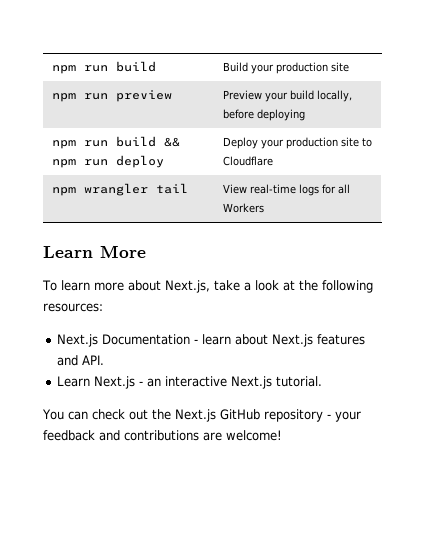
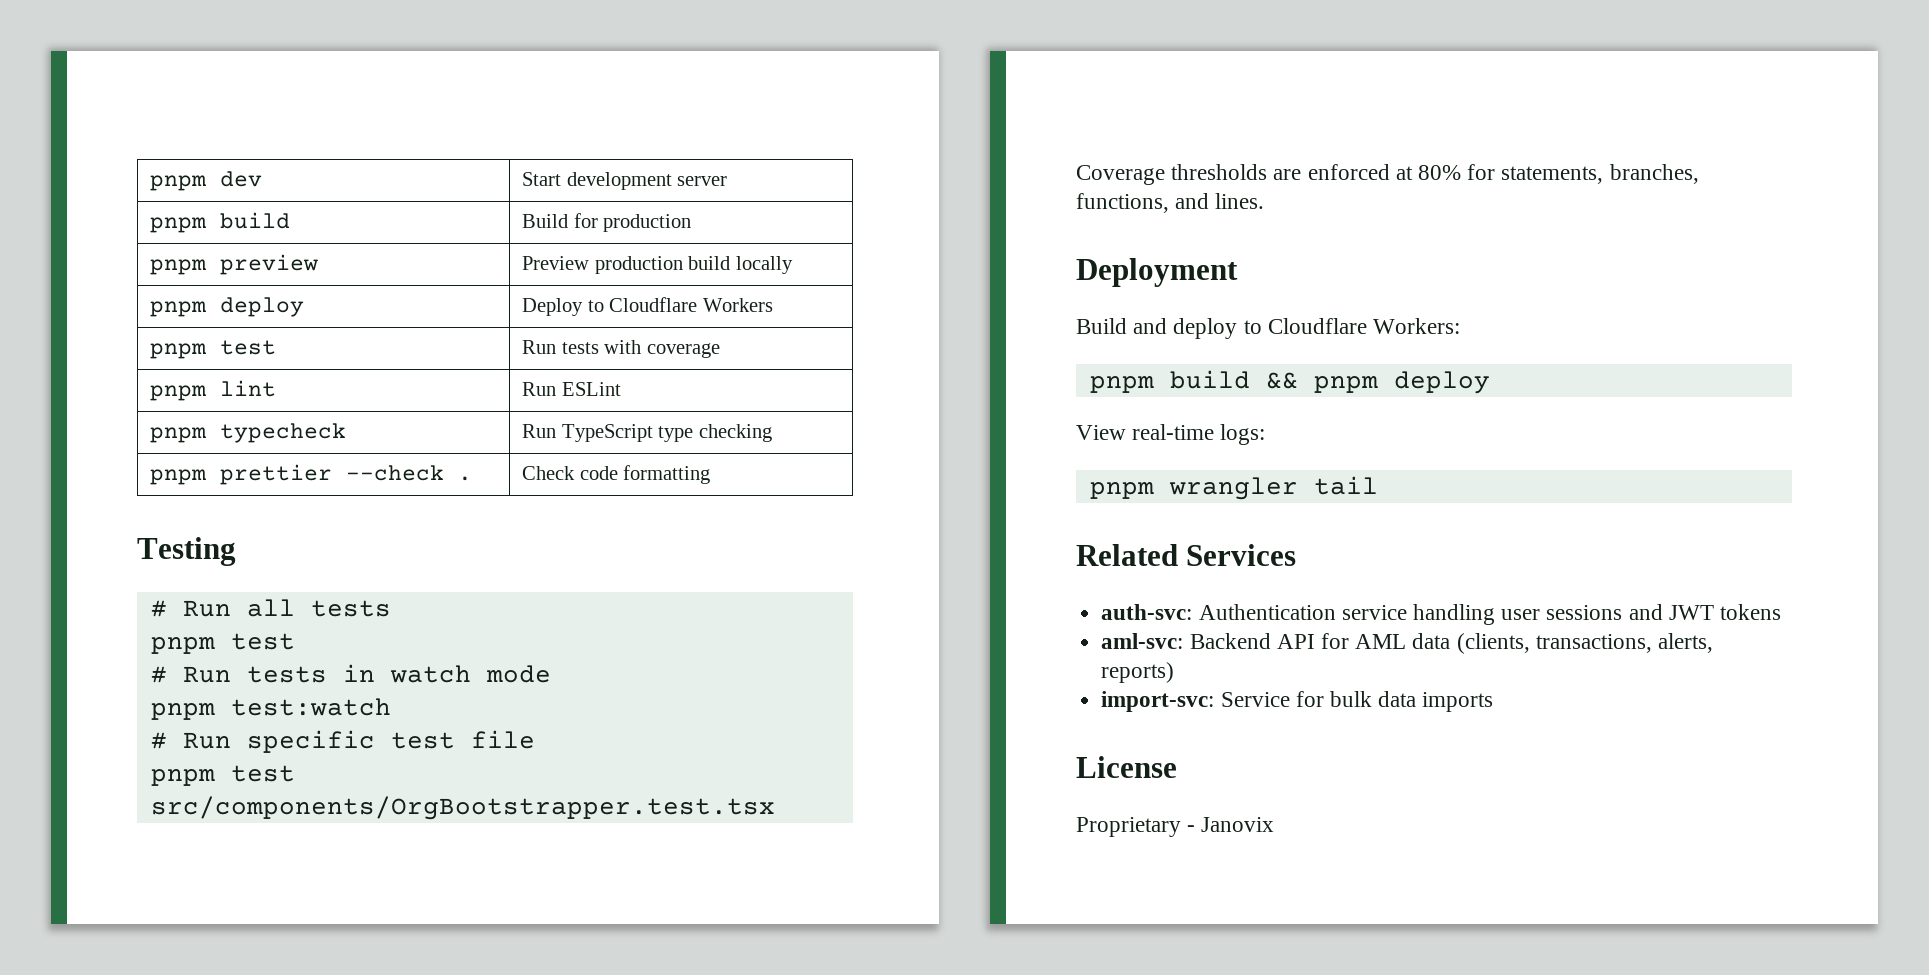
- npm run build | Build your production site
- npm run preview | Preview your build locally, before deploying
- npm run build && npm run deploy | Deploy your production site to Cloudflare
- npm wrangler tail | View real-time logs for all Workers
- Learn More
- To learn more about Next.js, take a look at the following resources:
- Next.js Documentation - learn about Next.js features and API.
- Learn Next.js - an interactive Next.js tutorial.
- You can check out the Next.js GitHub repository - your feedback and contributions are welcome!
+ pnpm dev | Start development server
+ pnpm build | Build for production
+ pnpm preview | Preview production build locally
+ pnpm deploy | Deploy to Cloudflare Workers
+ pnpm test | Run tests with coverage
+ pnpm lint | Run ESLint
+ pnpm typecheck | Run TypeScript type checking
+ pnpm prettier --check . | Check code formatting
+ Testing
+ # Run all tests
+ pnpm test
+ # Run tests in watch mode
+ pnpm test:watch
+ # Run specific test file
+ pnpm test src/components/OrgBootstrapper.test.tsx
+ Coverage thresholds are enforced at 80% for statements, branches, functions, and lines.
+ Deployment
+ Build and deploy to Cloudflare Workers:
+ pnpm build && pnpm deploy
+ View real-time logs:
+ pnpm wrangler tail
+ Related Services
+ auth-svc: Authentication service handling user sessions and JWT tokens
+ aml-svc: Backend API for AML data (clients, transactions, alerts, reports)
+ import-svc: Service for bulk data imports
+ License
+ Proprietary - Janovix

